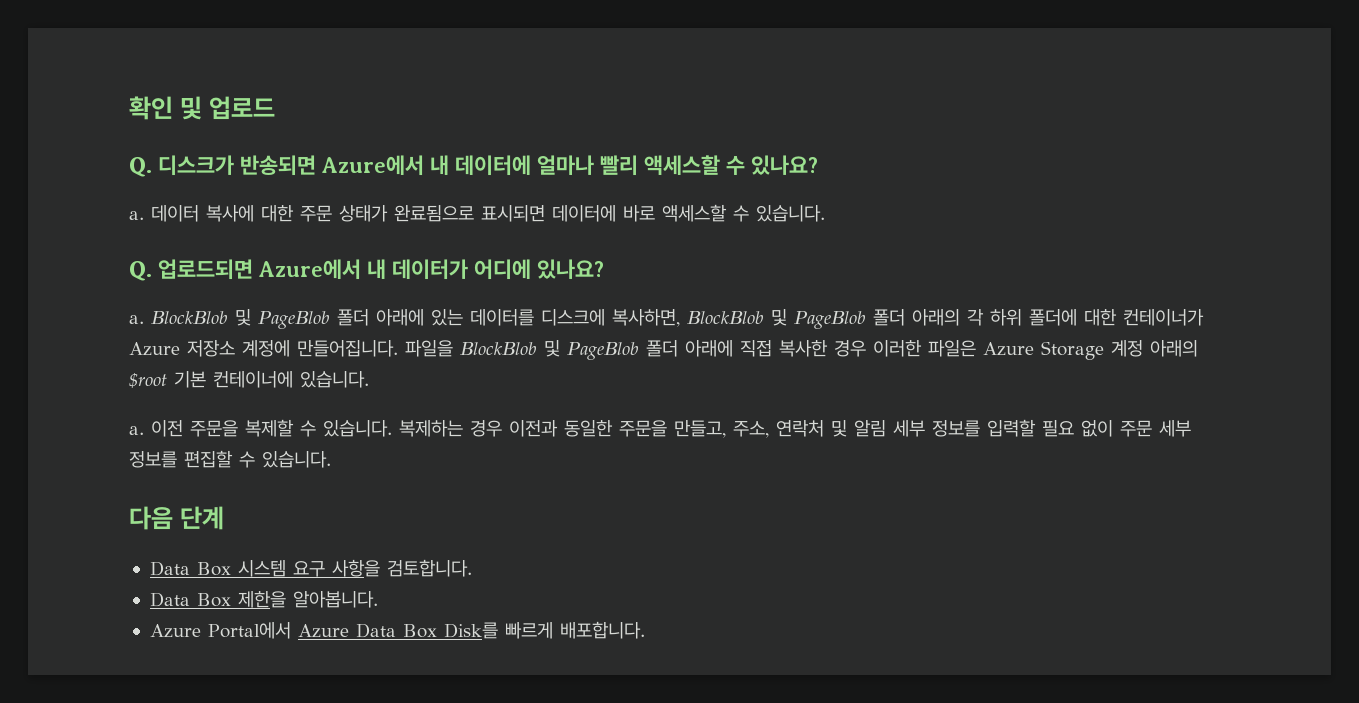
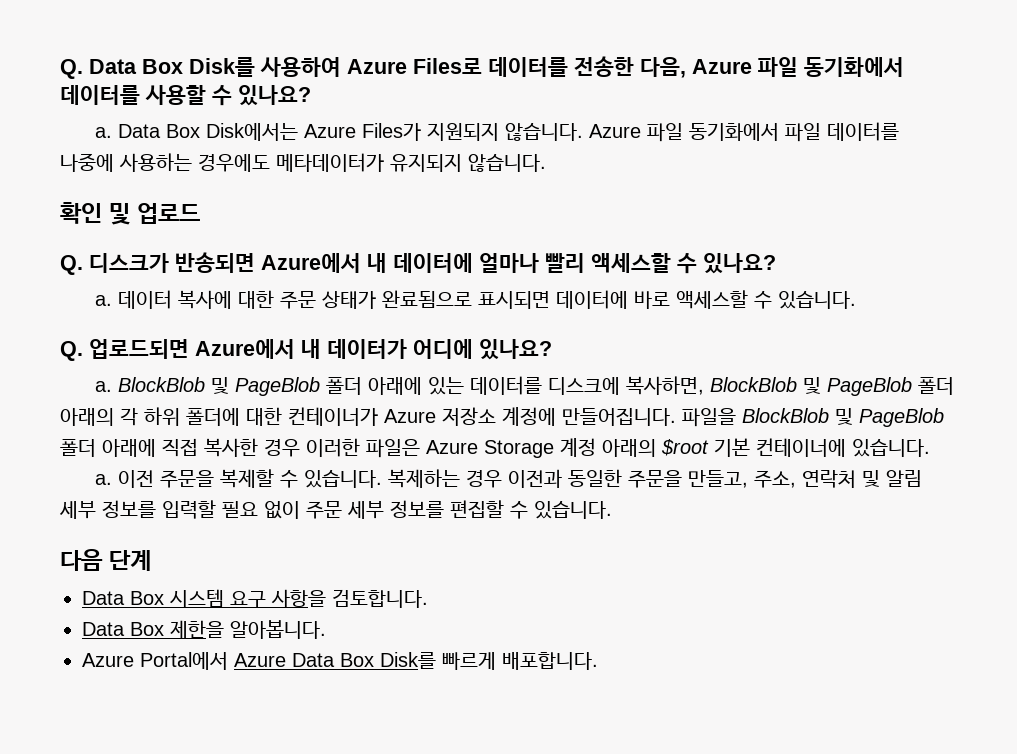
+ Q. Data Box Disk를 사용하여 Azure Files로 데이터를 전송한 다음, Azure 파일 동기화에서 데이터를 사용할 수 있나요?
+ a. Data Box Disk에서는 Azure Files가 지원되지 않습니다. Azure 파일 동기화에서 파일 데이터를 나중에 사용하는 경우에도 메타데이터가 유지되지 않습니다.

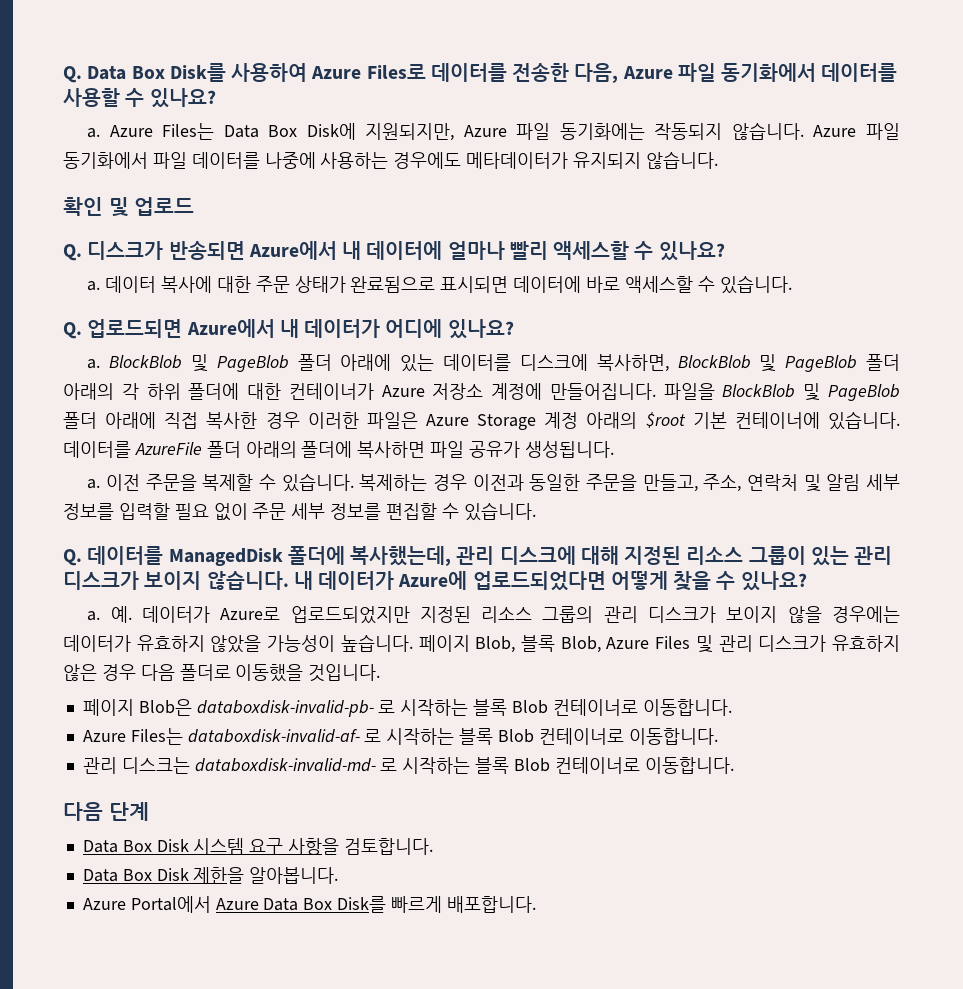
- Data Box Disk에서는 Azure Files가 지원되지 않습니다.
+ Azure Files는 Data Box Disk에 지원되지만, Azure 파일 동기화에는 작동되지 않습니다.
+ 데이터를 AzureFile 폴더 아래의 폴더에 복사하면 파일 공유가 생성됩니다.
+ Q. 데이터를 ManagedDisk 폴더에 복사했는데, 관리 디스크에 대해 지정된 리소스 그룹이 있는 관리 디스크가 보이지 않습니다. 내 데이터가 Azure에 업로드되었다면 어떻게 찾을 수 있나요?
+ a. 예. 데이터가 Azure로 업로드되었지만 지정된 리소스 그룹의 관리 디스크가 보이지 않을 경우에는 데이터가 유효하지 않았을 가능성이 높습니다. 페이지 Blob, 블록 Blob, Azure Files 및 관리 디스크가 유효하지 않은 경우 다음 폴더로 이동했을 것입니다.
+ 페이지 Blob은 databoxdisk-invalid-pb- 로 시작하는 블록 Blob 컨테이너로 이동합니다.
+ Azure Files는 databoxdisk-invalid-af- 로 시작하는 블록 Blob 컨테이너로 이동합니다.
+ 관리 디스크는 databoxdisk-invalid-md- 로 시작하는 블록 Blob 컨테이너로 이동합니다.
- Data Box 시스템 요구 사항을 검토합니다.
+ Data Box Disk 시스템 요구 사항을 검토합니다.
- Data Box 제한을 알아봅니다.
+ Data Box Disk 제한을 알아봅니다.

